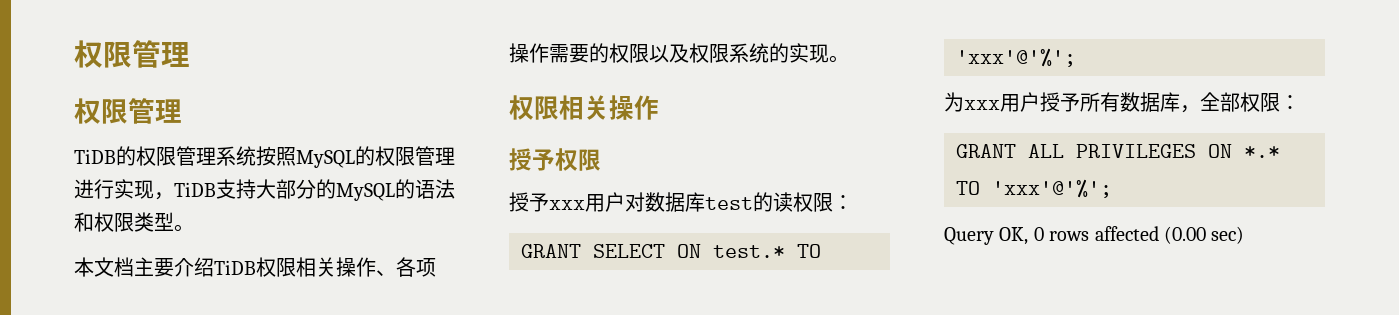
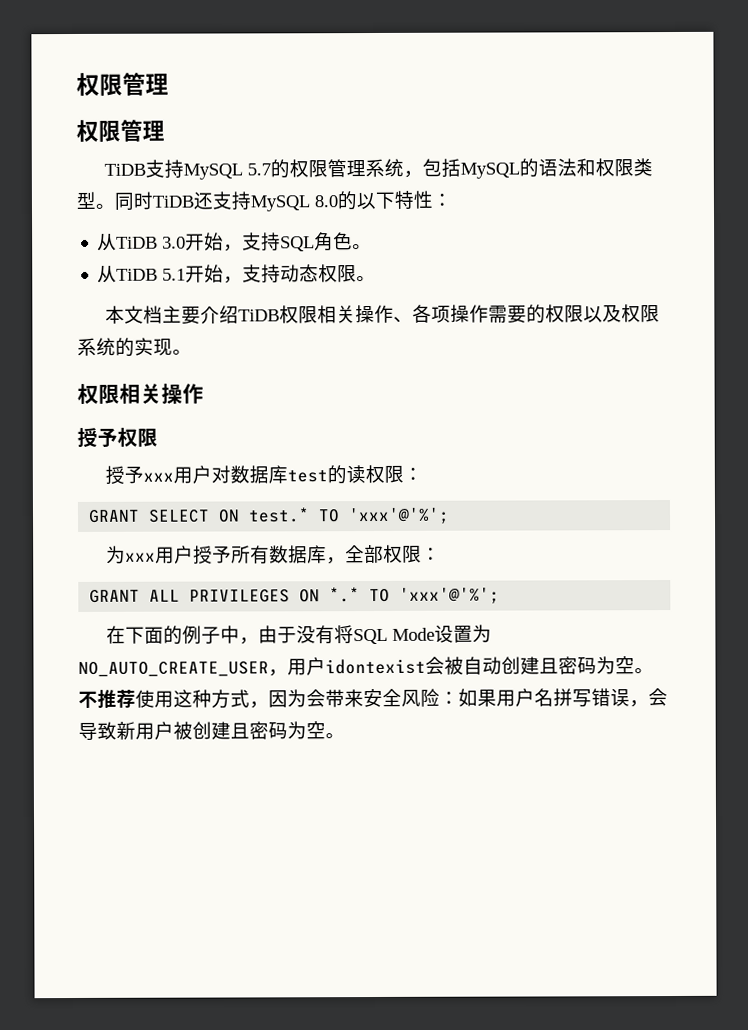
- TiDB的权限管理系统按照MySQL的权限管理进行实现，TiDB支持大部分的MySQL的语法和权限类型。
+ TiDB支持MySQL 5.7的权限管理系统，包括MySQL的语法和权限类型。同时TiDB还支持MySQL 8.0的以下特性：
+ 从TiDB 3.0开始，支持SQL角色。
+ 从TiDB 5.1开始，支持动态权限。
- Query OK, 0 rows affected (0.00 sec)
+ 在下面的例子中，由于没有将SQL Mode设置为NO_AUTO_CREATE_USER，用户idontexist会被自动创建且密码为空。不推荐使用这种方式，因为会带来安全风险：如果用户名拼写错误，会导致新用户被创建且密码为空。

